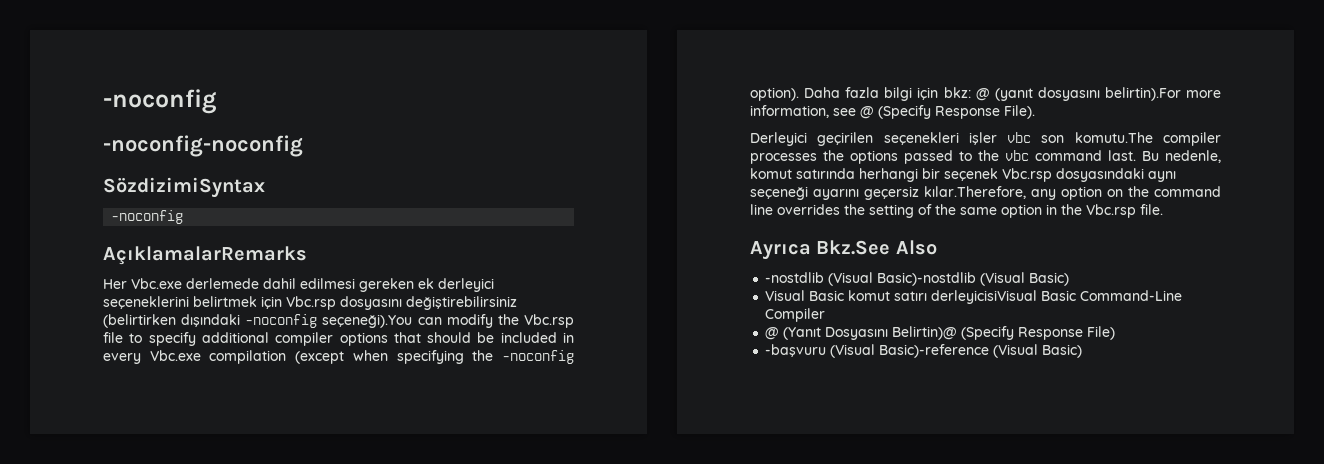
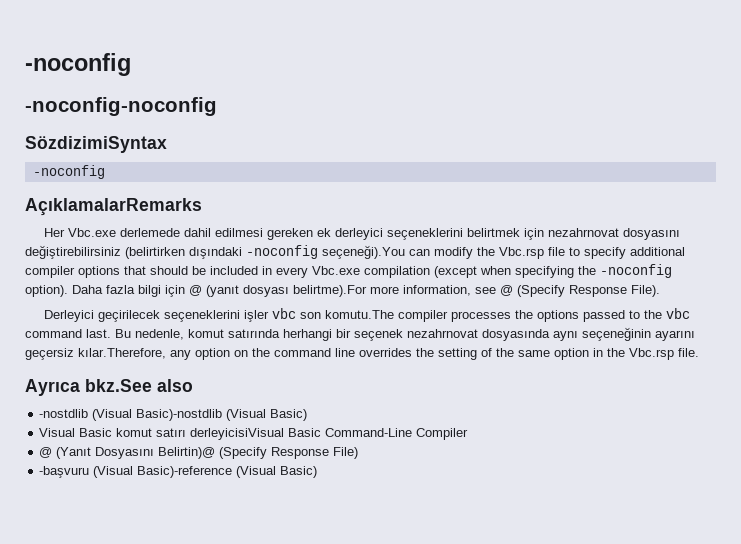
- Her Vbc.exe derlemede dahil edilmesi gereken ek derleyici seçeneklerini belirtmek için Vbc.rsp dosyasını değiştirebilirsiniz (belirtirken dışındaki -noconfig seçeneği).You can modify the Vbc.rsp file to specify additional compiler options that should be included in every Vbc.exe compilation (except when specifying the -noconfig option).
+ Her Vbc.exe derlemede dahil edilmesi gereken ek derleyici seçeneklerini belirtmek için nezahrnovat dosyasını değiştirebilirsiniz (belirtirken dışındaki -noconfig seçeneği).You can modify the Vbc.rsp file to specify additional compiler options that should be included in every Vbc.exe compilation (except when specifying the -noconfig option).
- Daha fazla bilgi için bkz: @ (yanıt dosyasını belirtin).For more information, see @ (Specify Response File).
+ Daha fazla bilgi için @ (yanıt dosyası belirtme).For more information, see @ (Specify Response File).
- Derleyici geçirilen seçenekleri işler vbc son komutu.The compiler processes the options passed to the vbc command last.
+ Derleyici geçirilecek seçeneklerini işler vbc son komutu.The compiler processes the options passed to the vbc command last.
- Bu nedenle, komut satırında herhangi bir seçenek Vbc.rsp dosyasındaki aynı seçeneği ayarını geçersiz kılar.Therefore, any option on the command line overrides the setting of the same option in the Vbc.rsp file.
+ Bu nedenle, komut satırında herhangi bir seçenek nezahrnovat dosyasında aynı seçeneğinin ayarını geçersiz kılar.Therefore, any option on the command line overrides the setting of the same option in the Vbc.rsp file.
- Ayrıca Bkz.See Also
+ Ayrıca bkz.See also

